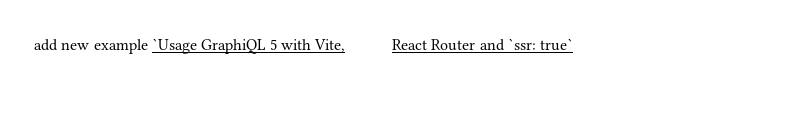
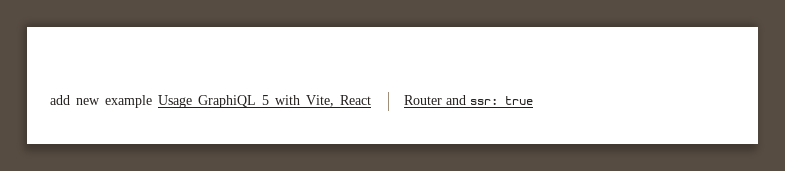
- add new example `Usage GraphiQL 5 with Vite, React Router and `ssr: true`
+ add new example Usage GraphiQL 5 with Vite, React Router and ssr: true

